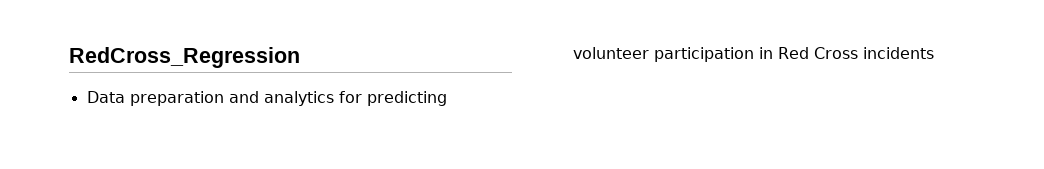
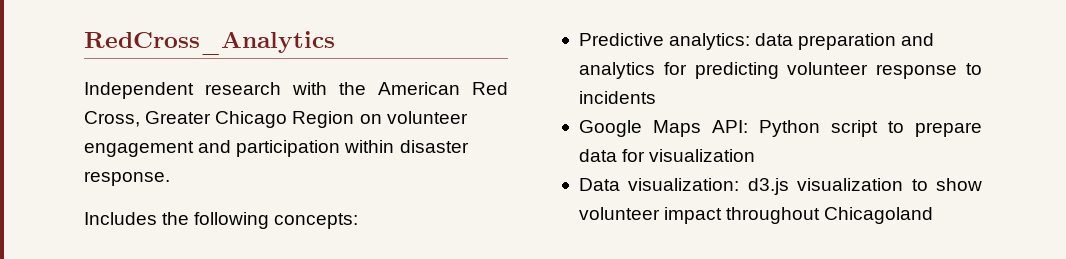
- RedCross_Regression
- Data preparation and analytics for predicting volunteer participation in Red Cross incidents
+ RedCross_Analytics
+ Independent research with the American Red Cross, Greater Chicago Region on volunteer engagement and participation within disaster response.
+ Includes the following concepts:
+ Predictive analytics: data preparation and analytics for predicting volunteer response to incidents
+ Google Maps API: Python script to prepare data for visualization
+ Data visualization: d3.js visualization to show volunteer impact throughout Chicagoland

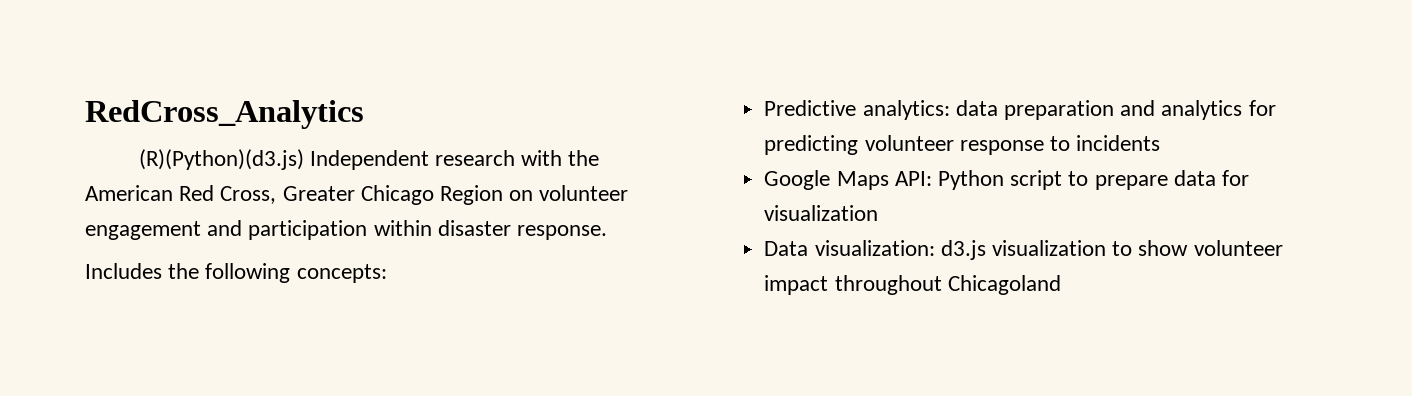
- Independent research with the American Red Cross, Greater Chicago Region on volunteer engagement and participation within disaster response.
+ (R)(Python)(d3.js) Independent research with the American Red Cross, Greater Chicago Region on volunteer engagement and participation within disaster response.

